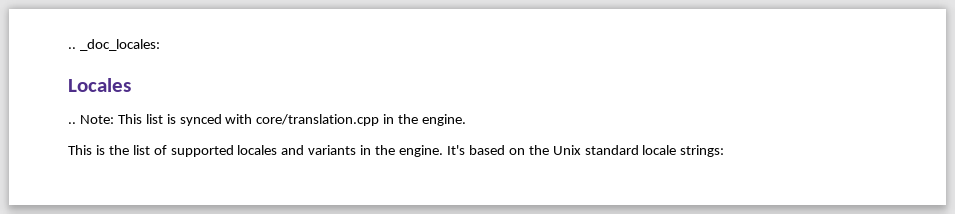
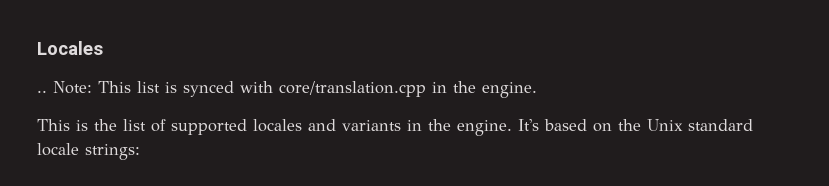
- .. _doc_locales:

